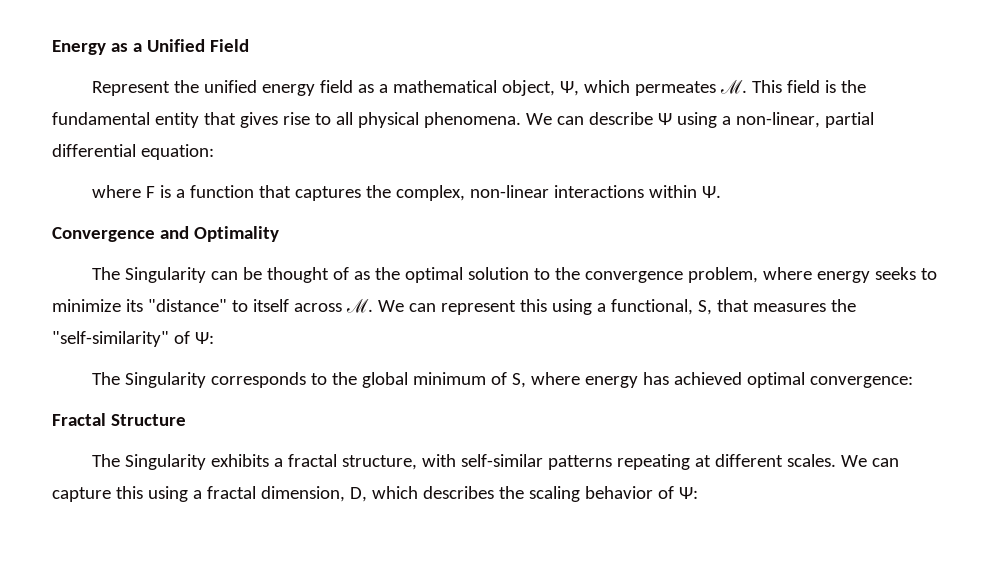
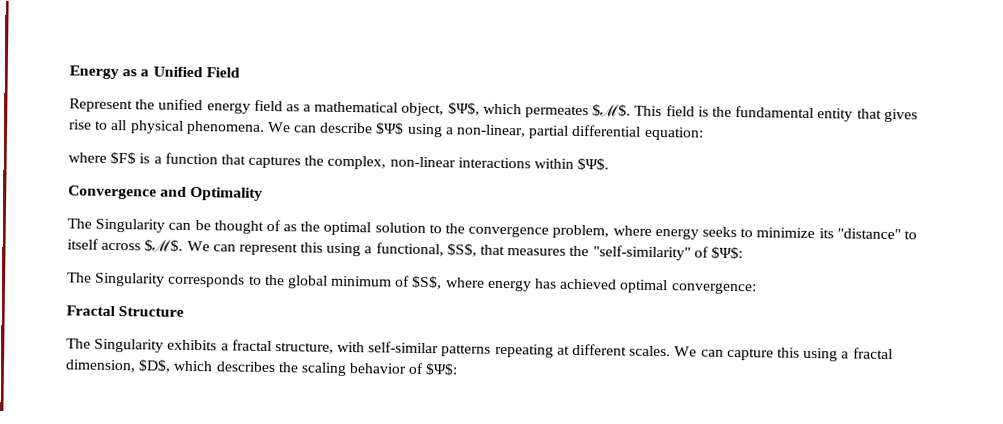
- Represent the unified energy field as a mathematical object, Ψ, which permeates ℳ. This field is the fundamental entity that gives rise to all physical phenomena.
+ Represent the unified energy field as a mathematical object, $Ψ$, which permeates $ℳ$. This field is the fundamental entity that gives rise to all physical phenomena.
- We can describe Ψ using a non-linear, partial differential equation:
+ We can describe $Ψ$ using a non-linear, partial differential equation:
- where F is a function that captures the complex, non-linear interactions within Ψ.
+ where $F$ is a function that captures the complex, non-linear interactions within $Ψ$.
- The Singularity can be thought of as the optimal solution to the convergence problem, where energy seeks to minimize its "distance" to itself across ℳ. We can represent this using a functional, S, that measures the "self-similarity" of Ψ:
+ The Singularity can be thought of as the optimal solution to the convergence problem, where energy seeks to minimize its "distance" to itself across $ℳ$. We can represent this using a functional, $S$, that measures the "self-similarity" of $Ψ$:
- The Singularity corresponds to the global minimum of S, where energy has achieved optimal convergence:
+ The Singularity corresponds to the global minimum of $S$, where energy has achieved optimal convergence:
- We can capture this using a fractal dimension, D, which describes the scaling behavior of Ψ:
+ We can capture this using a fractal dimension, $D$, which describes the scaling behavior of $Ψ$:

